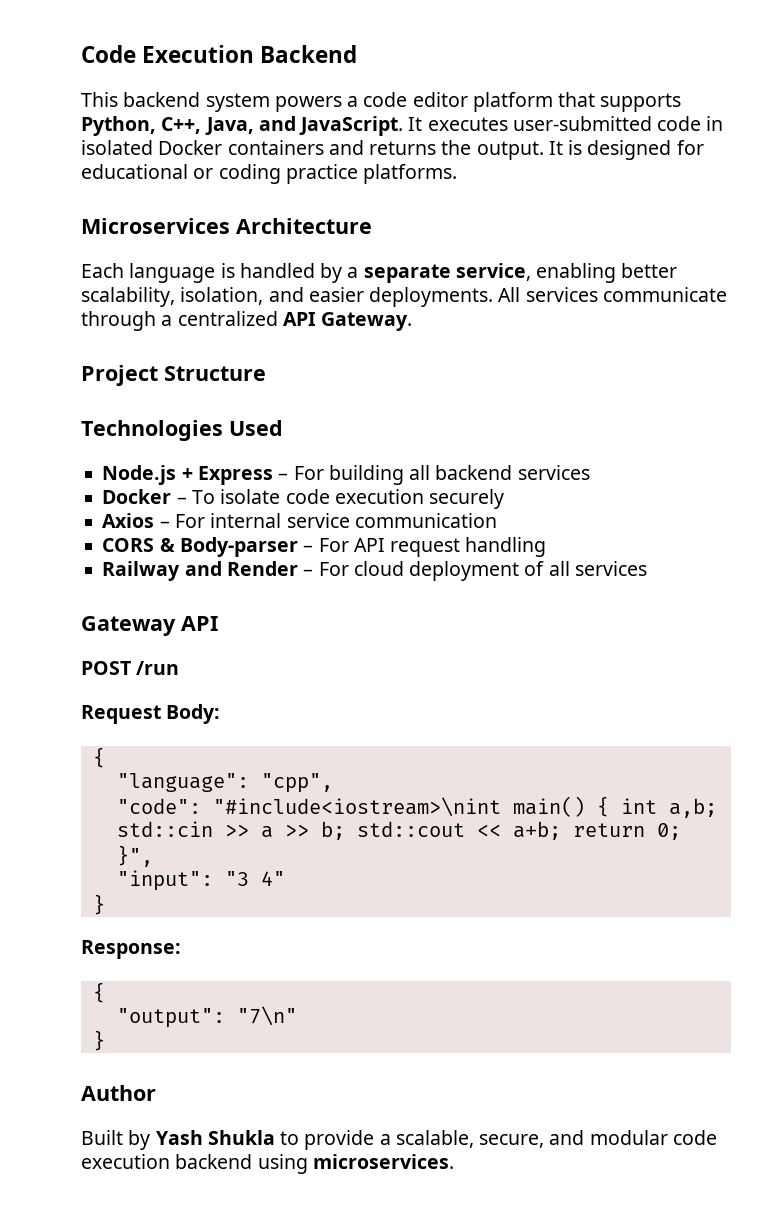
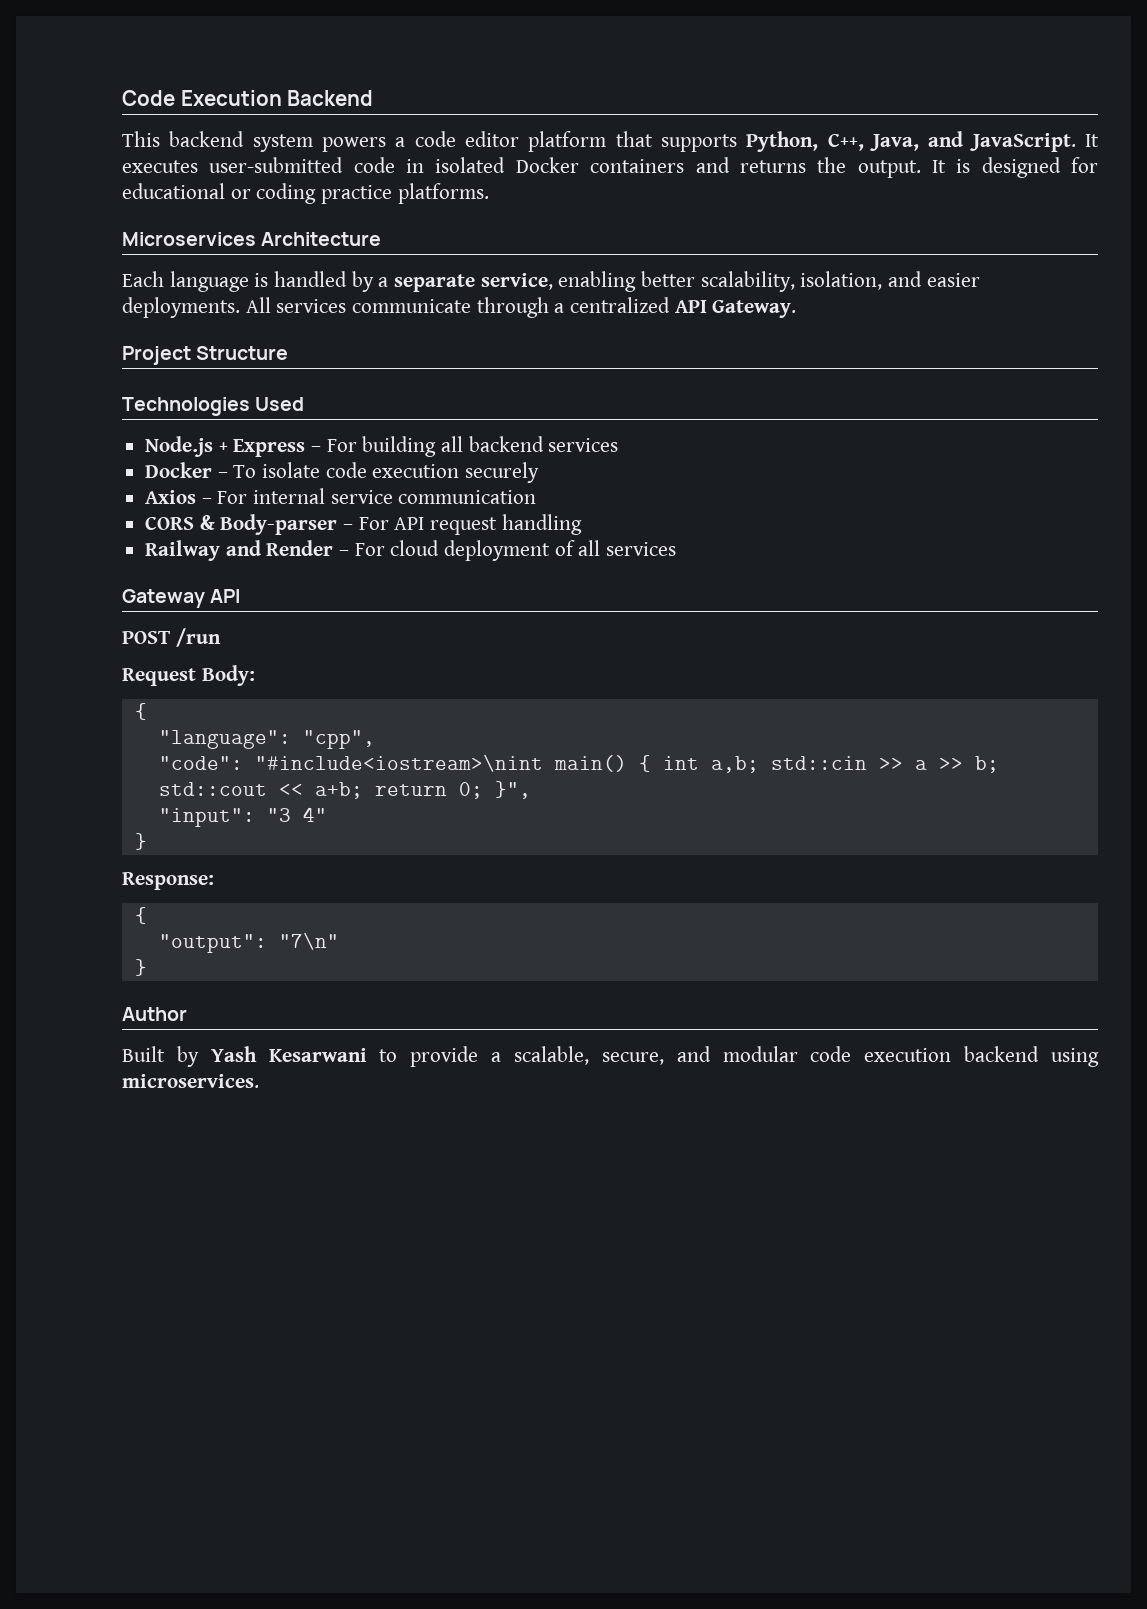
- Built by Yash Shukla to provide a scalable, secure, and modular code execution backend using microservices.
+ Built by Yash Kesarwani to provide a scalable, secure, and modular code execution backend using microservices.

